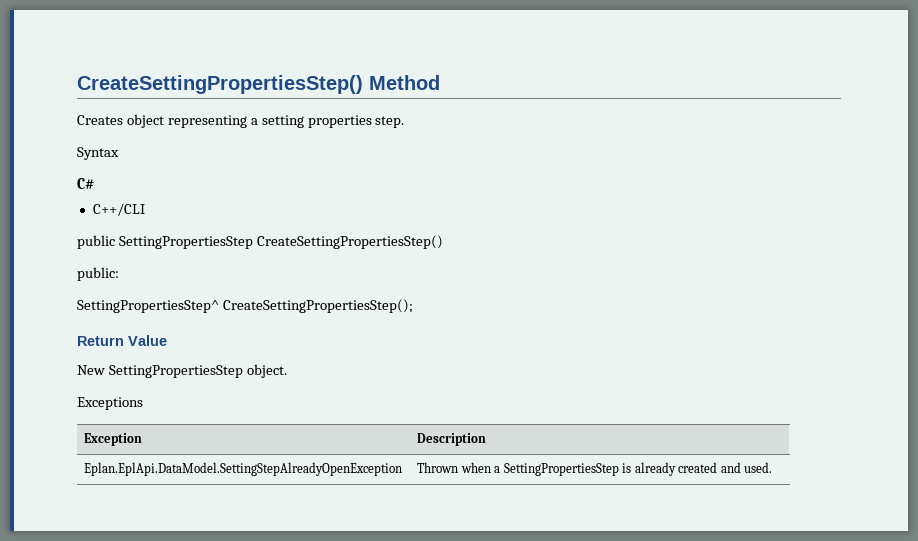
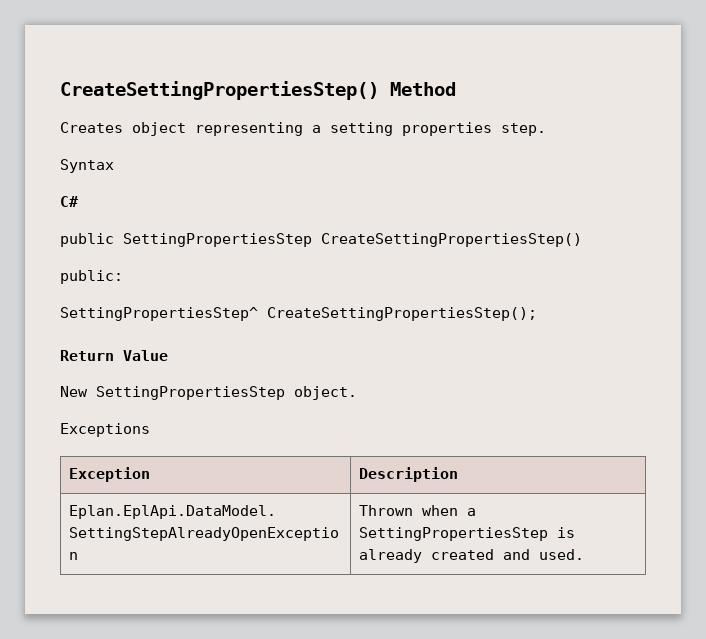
- C++/CLI

